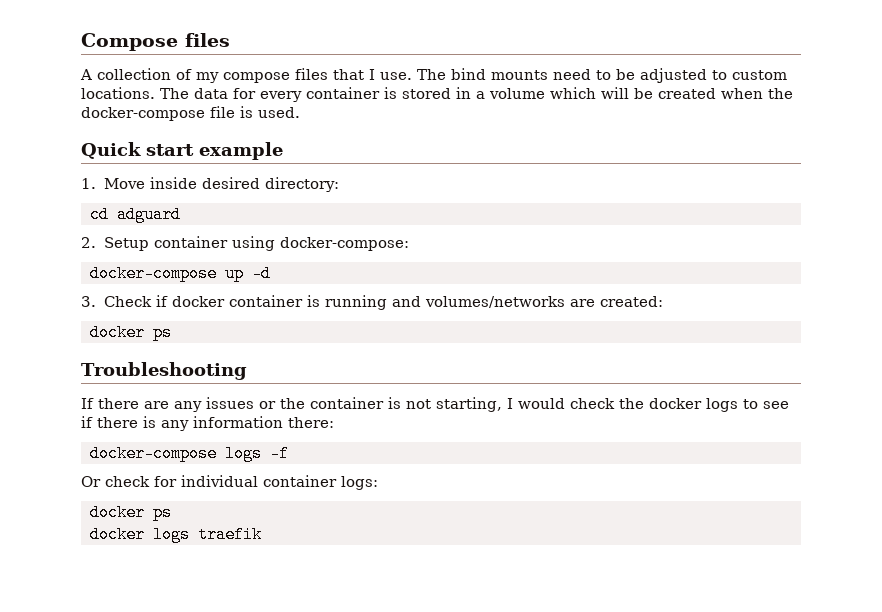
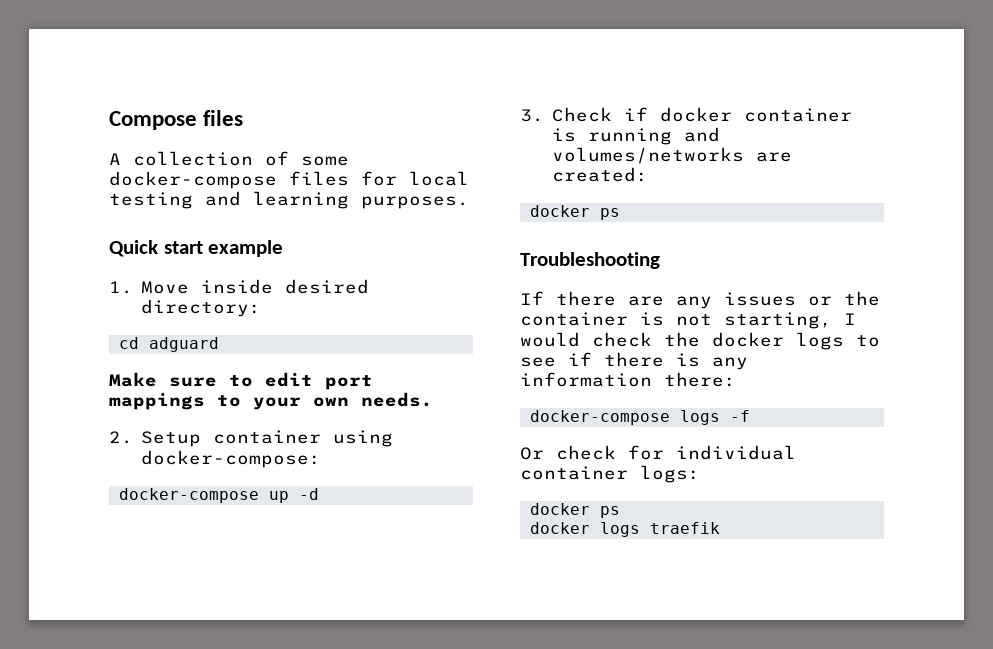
- A collection of my compose files that I use. The bind mounts need to be adjusted to custom locations. The data for every container is stored in a volume which will be created when the docker-compose file is used.
+ A collection of some docker-compose files for local testing and learning purposes.
+ Make sure to edit port mappings to your own needs.

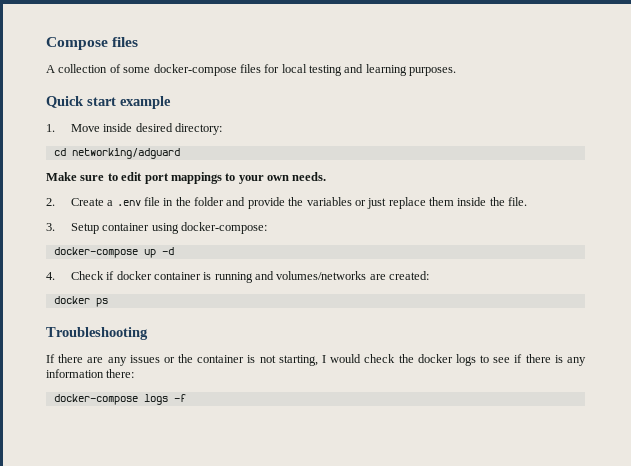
- cd adguard
+ cd networking/adguard
- 2. Setup container using docker-compose:
+ 2. Create a .env file in the folder and provide the variables or just replace them inside the file.
+ 3. Setup container using docker-compose:
- 3. Check if docker container is running and volumes/networks are created:
+ 4. Check if docker container is running and volumes/networks are created:
- Or check for individual container logs:
- docker ps
- docker logs traefik

